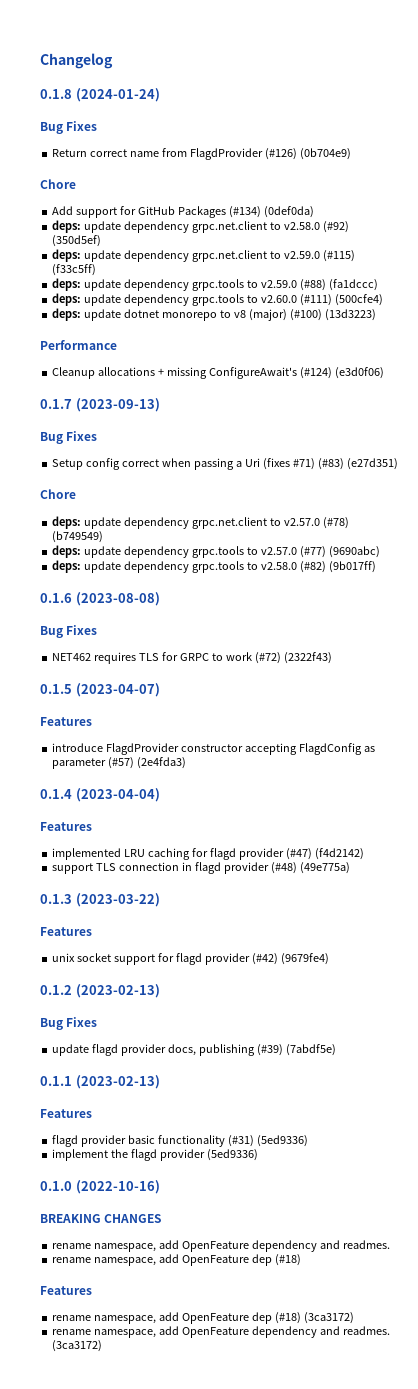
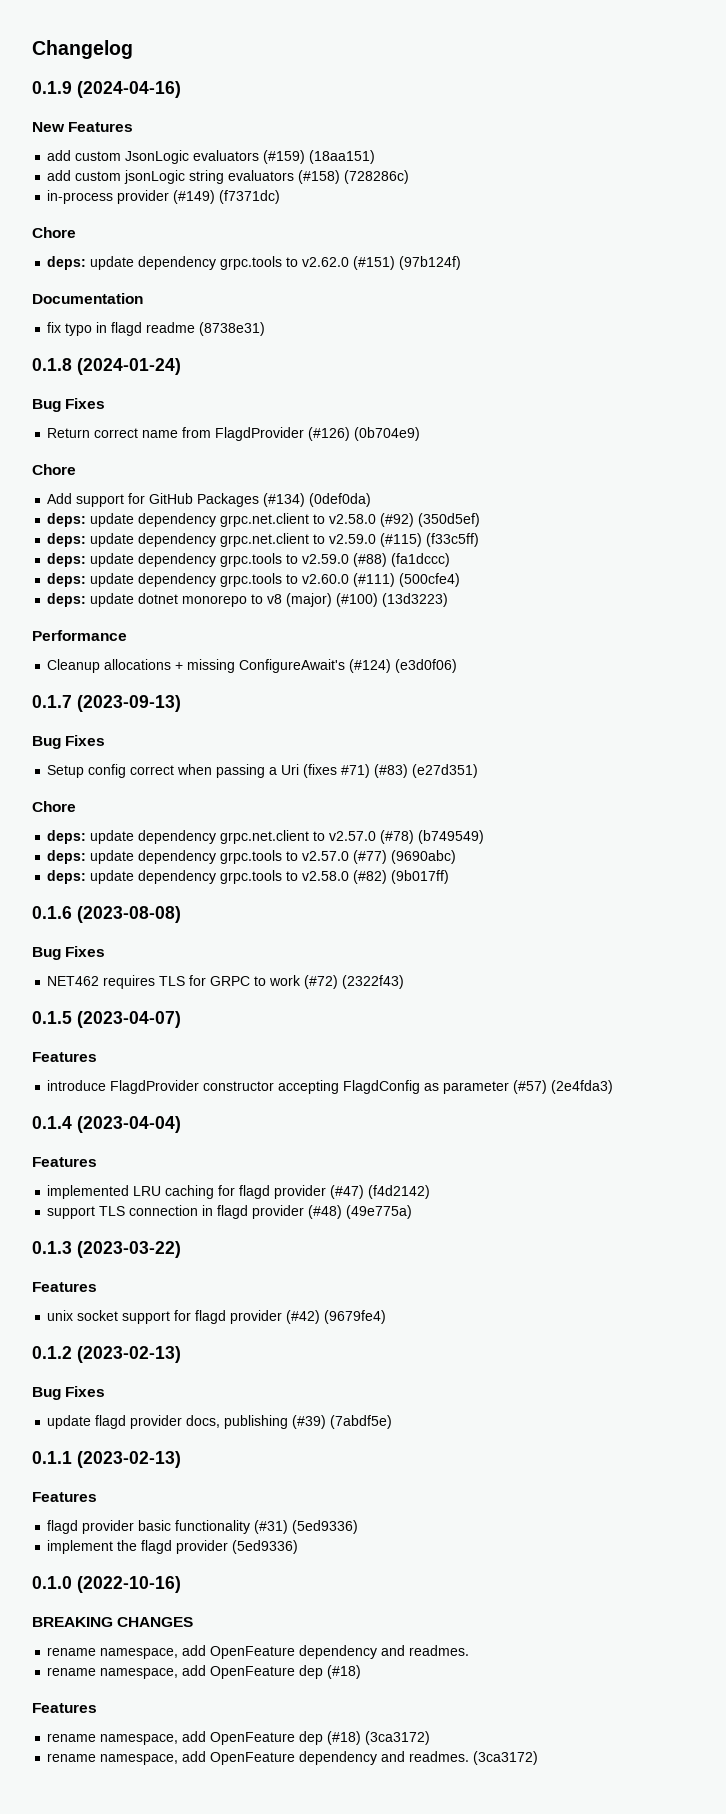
+ 0.1.9 (2024-04-16)
+ New Features
+ add custom JsonLogic evaluators (#159) (18aa151)
+ add custom jsonLogic string evaluators (#158) (728286c)
+ in-process provider (#149) (f7371dc)
+ Chore
+ deps: update dependency grpc.tools to v2.62.0 (#151) (97b124f)
+ Documentation
+ fix typo in flagd readme (8738e31)

